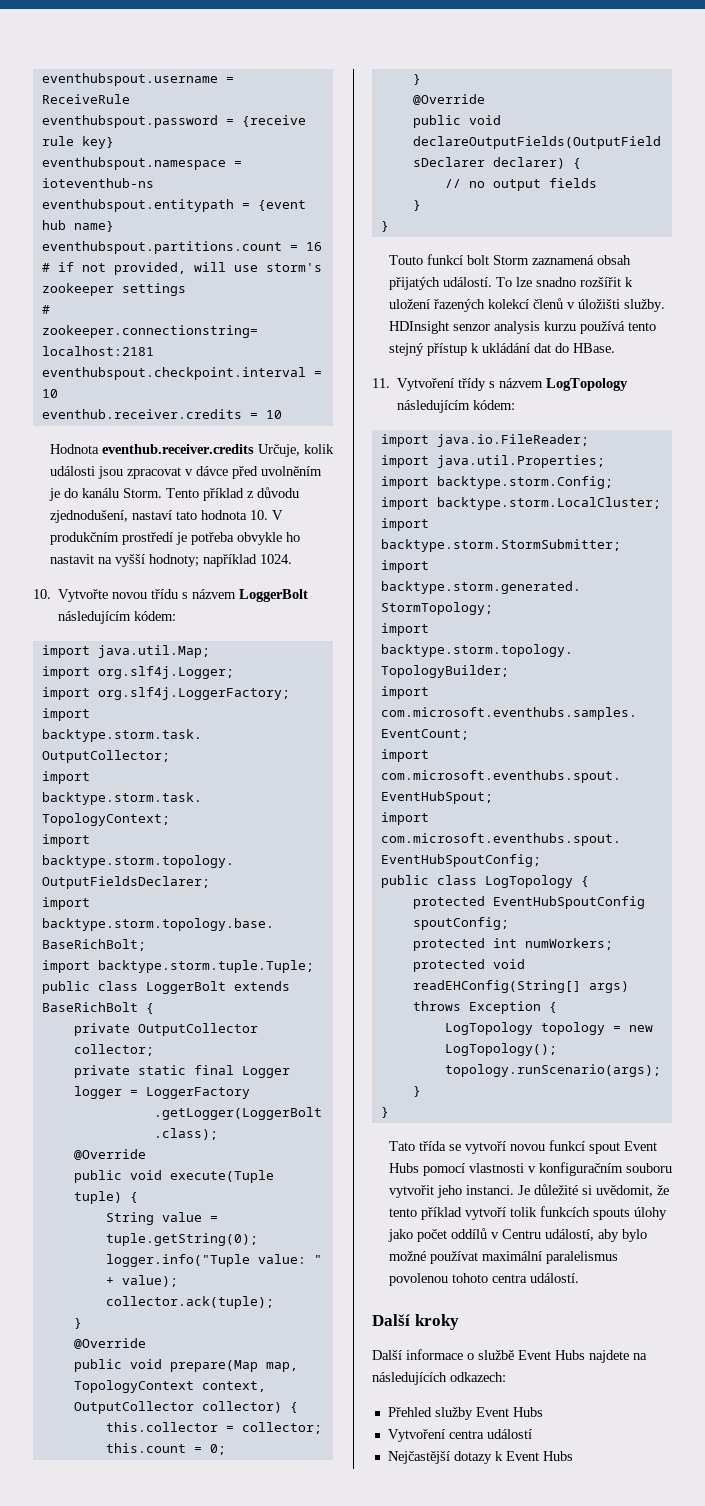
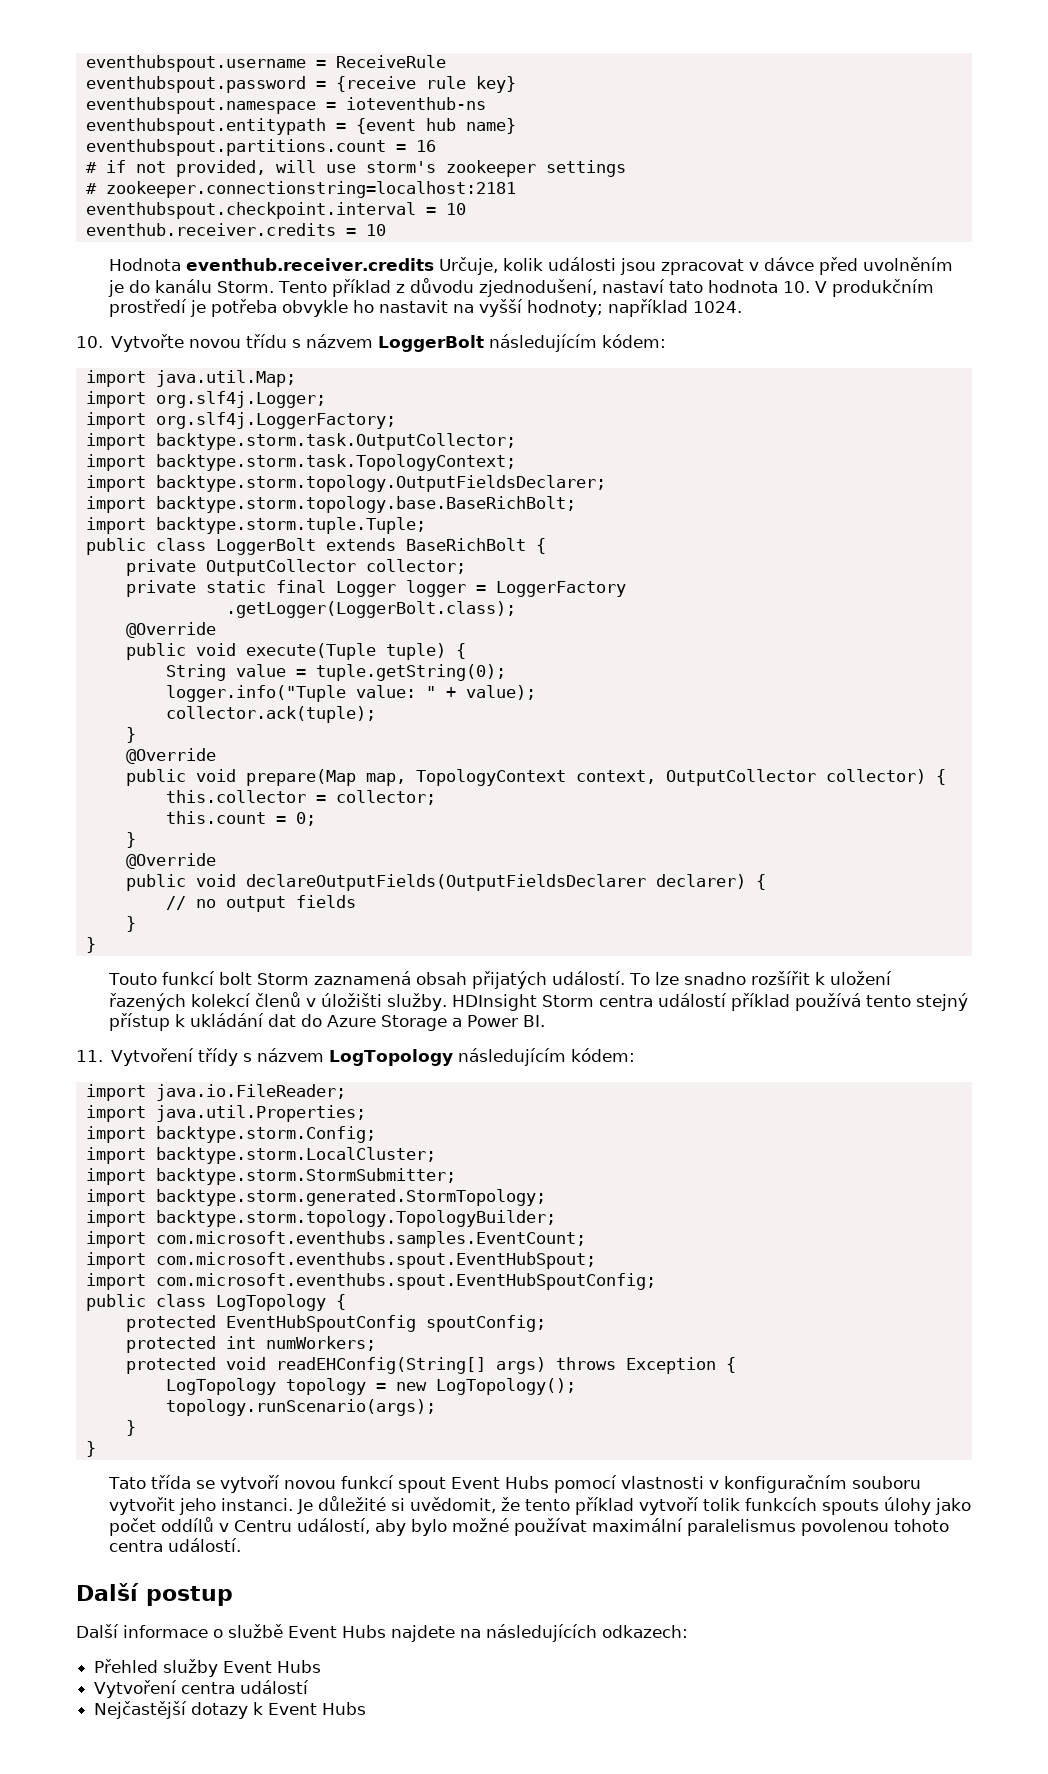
- HDInsight senzor analysis kurzu používá tento stejný přístup k ukládání dat do HBase.
+ HDInsight Storm centra událostí příklad používá tento stejný přístup k ukládání dat do Azure Storage a Power BI.
- Další kroky
+ Další postup

